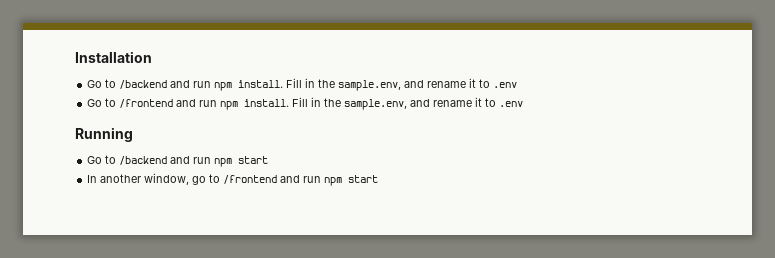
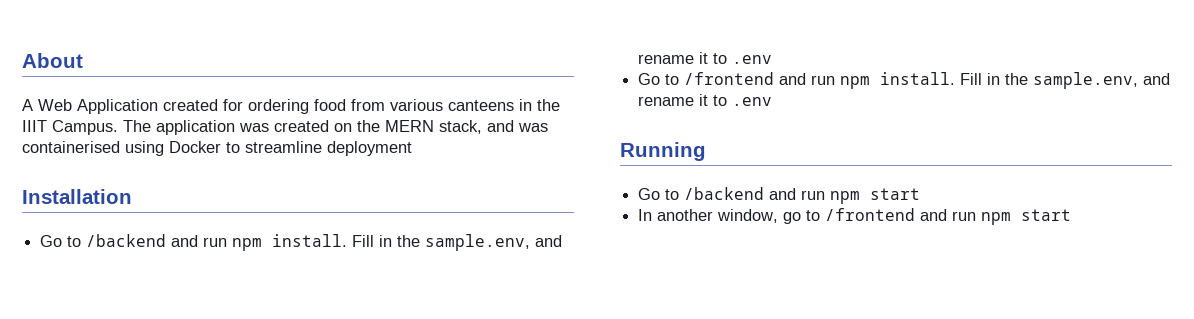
+ About
+ A Web Application created for ordering food from various canteens in the IIIT Campus. The application was created on the MERN stack, and was containerised using Docker to streamline deployment

